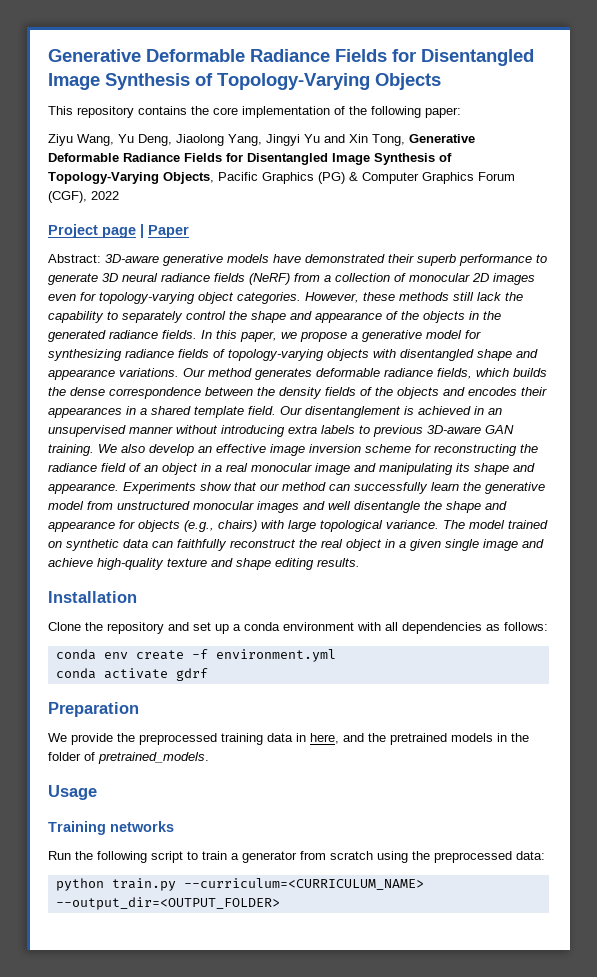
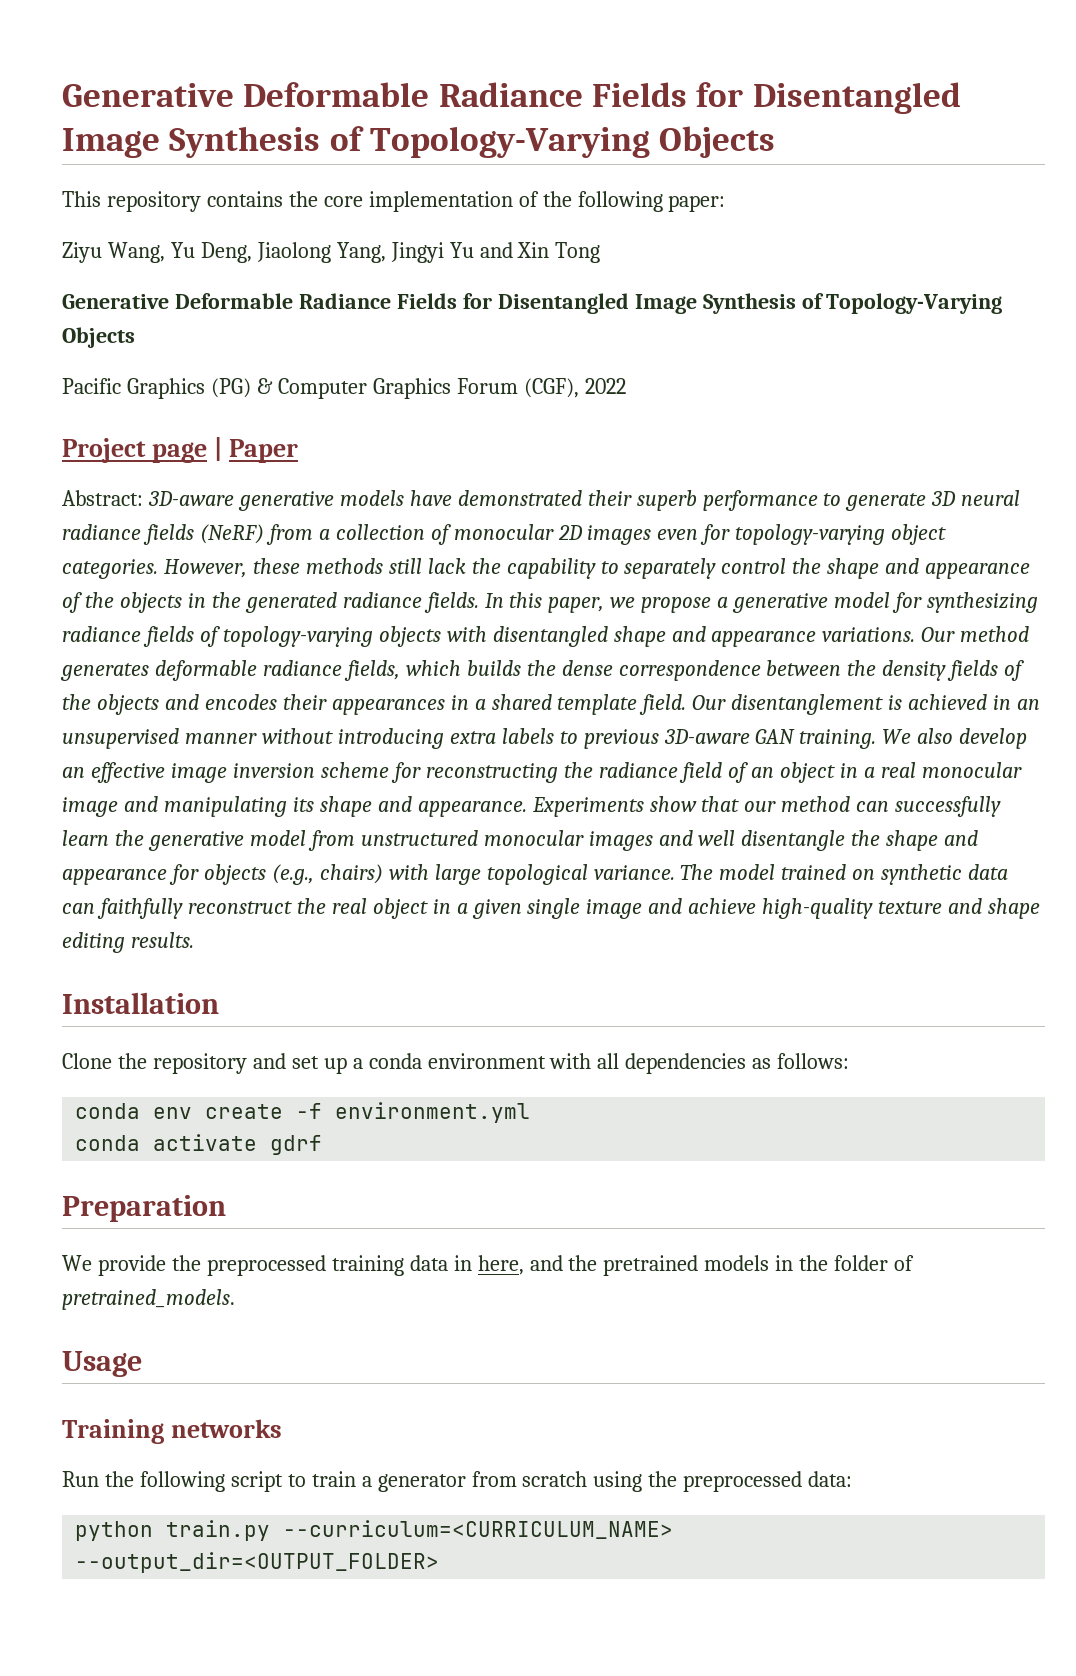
- Ziyu Wang, Yu Deng, Jiaolong Yang, Jingyi Yu and Xin Tong, Generative Deformable Radiance Fields for Disentangled Image Synthesis of Topology-Varying Objects, Pacific Graphics (PG) & Computer Graphics Forum (CGF), 2022
+ Ziyu Wang, Yu Deng, Jiaolong Yang, Jingyi Yu and Xin Tong
+ Generative Deformable Radiance Fields for Disentangled Image Synthesis of Topology-Varying Objects
+ Pacific Graphics (PG) & Computer Graphics Forum (CGF), 2022

